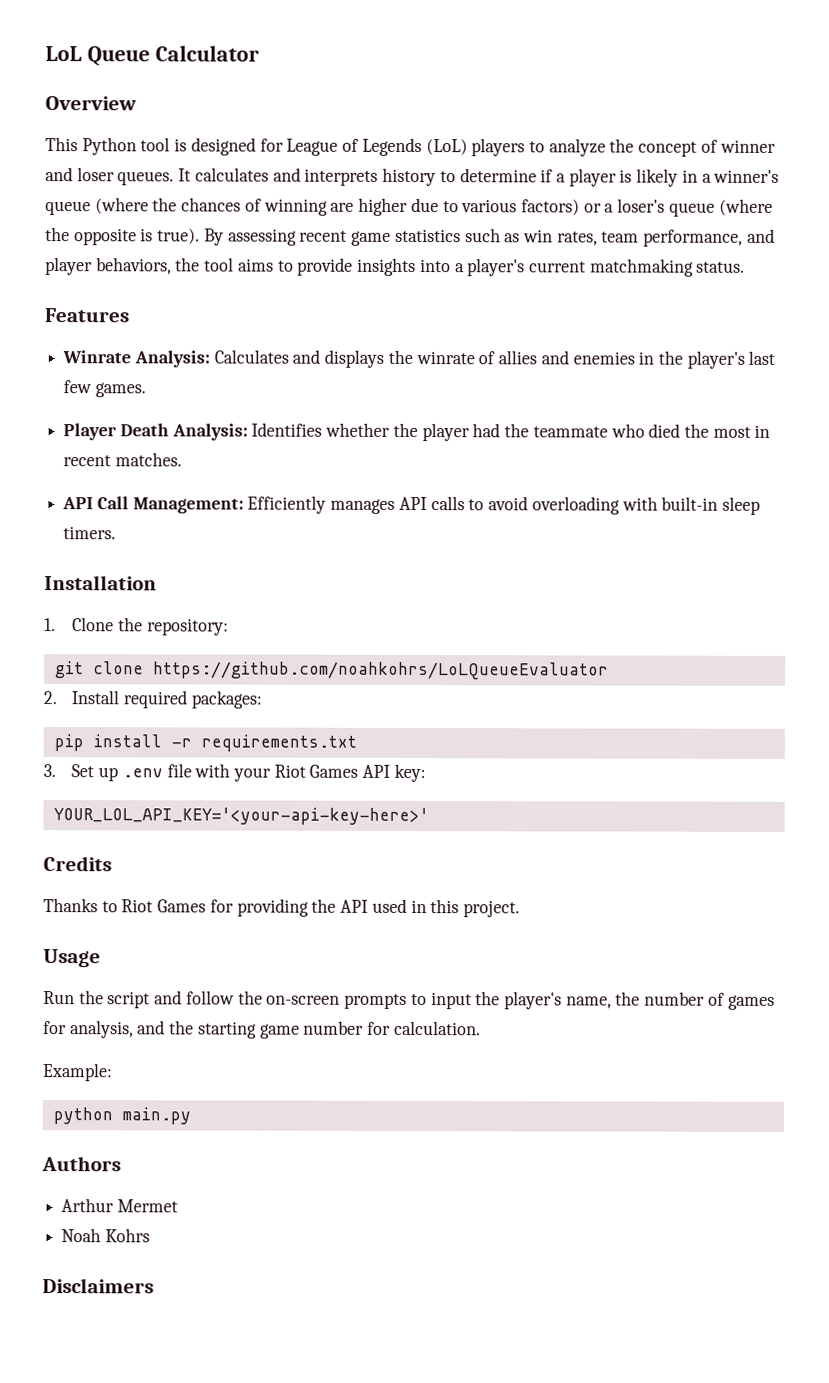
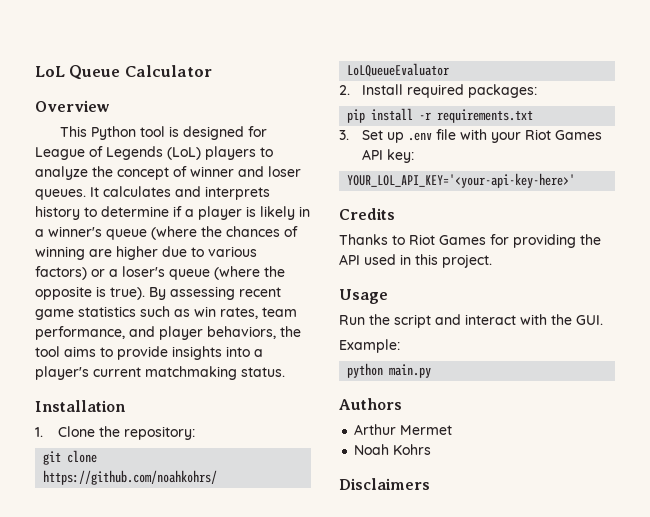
- Features
- Winrate Analysis: Calculates and displays the winrate of allies and enemies in the player's last few games.
- Player Death Analysis: Identifies whether the player had the teammate who died the most in recent matches.
- API Call Management: Efficiently manages API calls to avoid overloading with built-in sleep timers.
- Run the script and follow the on-screen prompts to input the player's name, the number of games for analysis, and the starting game number for calculation.
+ Run the script and interact with the GUI.

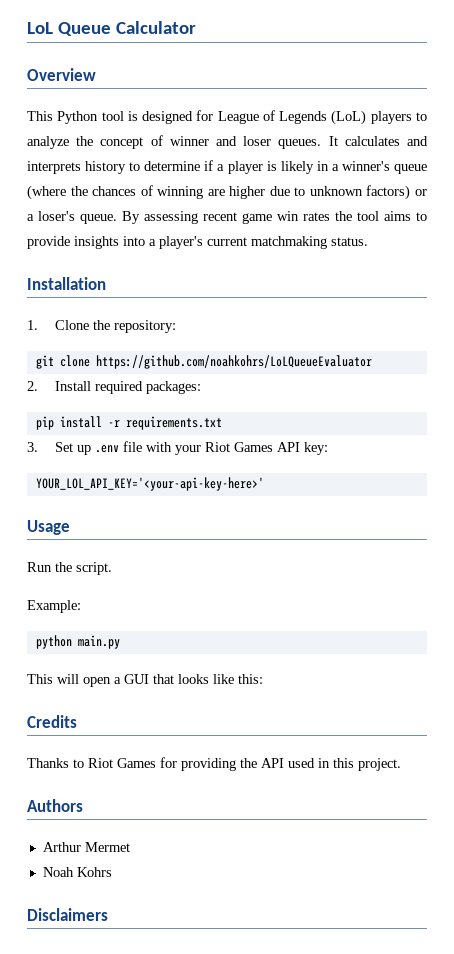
- It calculates and interprets history to determine if a player is likely in a winner's queue (where the chances of winning are higher due to various factors) or a loser's queue (where the opposite is true). By assessing recent game statistics such as win rates, team performance, and player behaviors, the tool aims to provide insights into a player's current matchmaking status.
+ It calculates and interprets history to determine if a player is likely in a winner's queue (where the chances of winning are higher due to unknown factors) or a loser's queue. By assessing recent game win rates the tool aims to provide insights into a player's current matchmaking status.
+ Usage
+ Run the script.
+ Example:
+ python main.py
+ This will open a GUI that looks like this:
- Usage
- Run the script and interact with the GUI.
- Example:
- python main.py

